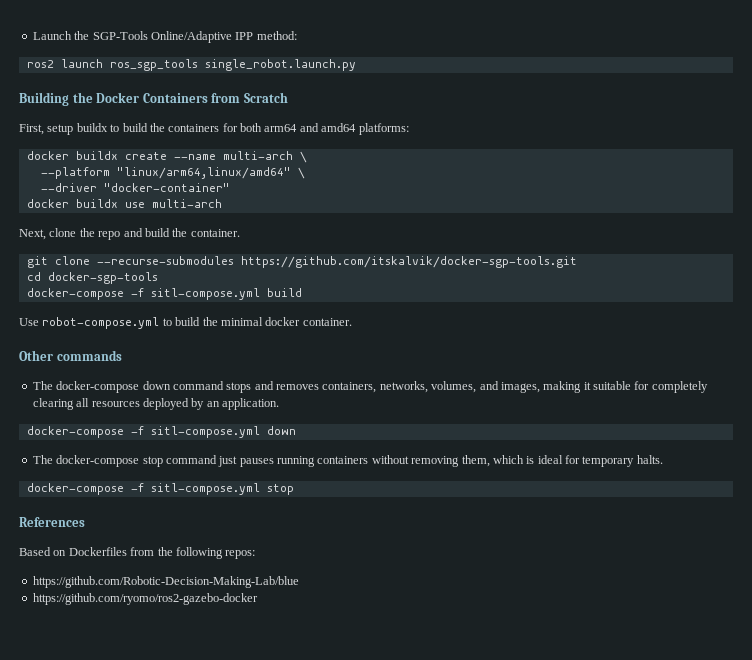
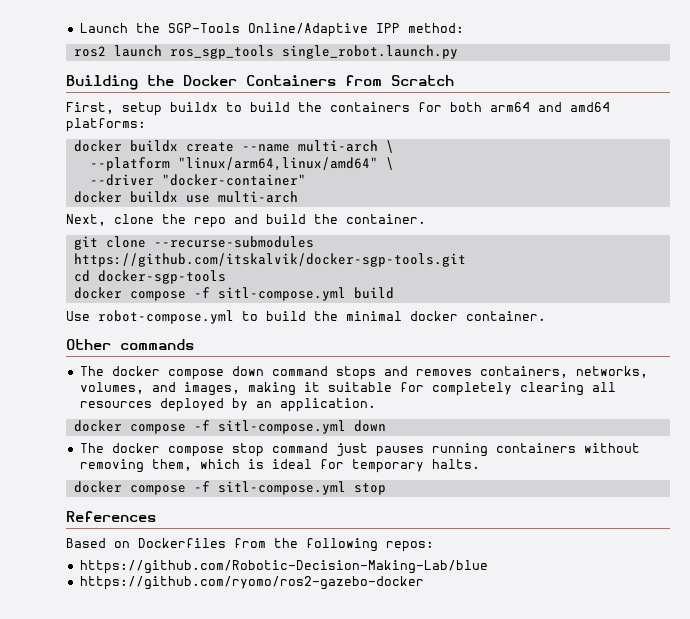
- docker-compose -f sitl-compose.yml build
+ docker compose -f sitl-compose.yml build
- The docker-compose down command stops and removes containers, networks, volumes, and images, making it suitable for completely clearing all resources deployed by an application.
+ The docker compose down command stops and removes containers, networks, volumes, and images, making it suitable for completely clearing all resources deployed by an application.
- docker-compose -f sitl-compose.yml down
+ docker compose -f sitl-compose.yml down
- The docker-compose stop command just pauses running containers without removing them, which is ideal for temporary halts.
+ The docker compose stop command just pauses running containers without removing them, which is ideal for temporary halts.
- docker-compose -f sitl-compose.yml stop
+ docker compose -f sitl-compose.yml stop

